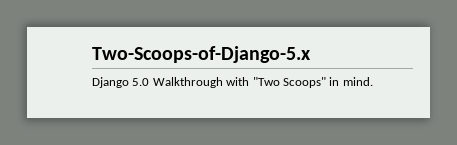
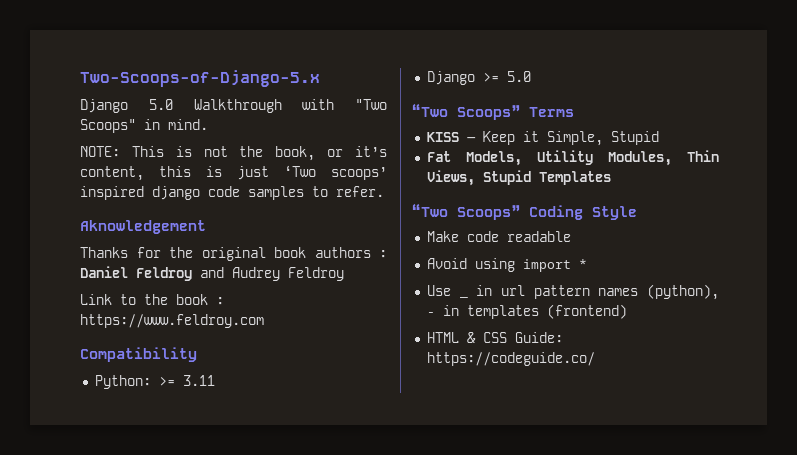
+ NOTE: This is not the book, or it’s content, this is just ‘Two scoops’ inspired django code samples to refer.
+ Aknowledgement
+ Thanks for the original book authors : Daniel Feldroy and Audrey Feldroy
+ Link to the book : https://www.feldroy.com
+ Compatibility
+ Python: >= 3.11
+ Django >= 5.0
+ “Two Scoops” Terms
+ KISS – Keep it Simple, Stupid
+ Fat Models, Utility Modules, Thin Views, Stupid Templates
+ “Two Scoops” Coding Style
+ Make code readable
+ Avoid using import *
+ Use _ in url pattern names (python), - in templates (frontend)
+ HTML & CSS Guide: https://codeguide.co/

